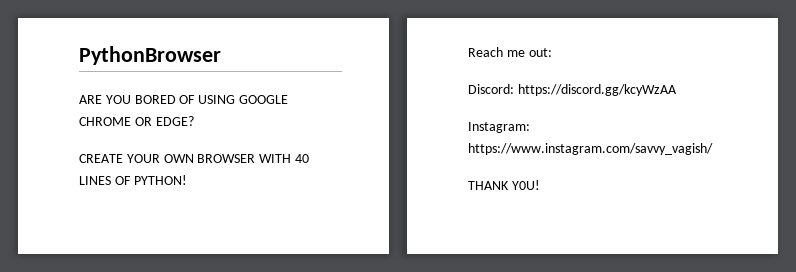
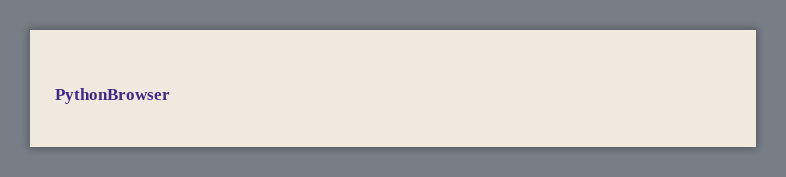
- ARE YOU BORED OF USING GOOGLE CHROME OR EDGE?
- CREATE YOUR OWN BROWSER WITH 40 LINES OF PYTHON!
- Reach me out:
- Discord: https://discord.gg/kcyWzAA
- Instagram: https://www.instagram.com/savvy_vagish/
- THANK Y0U!

